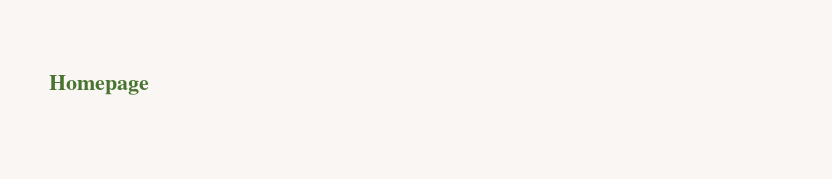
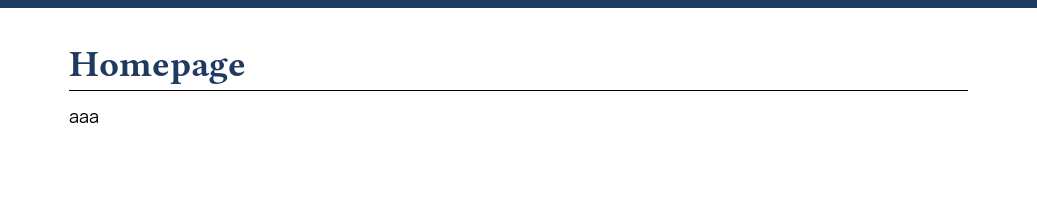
+ aaa

